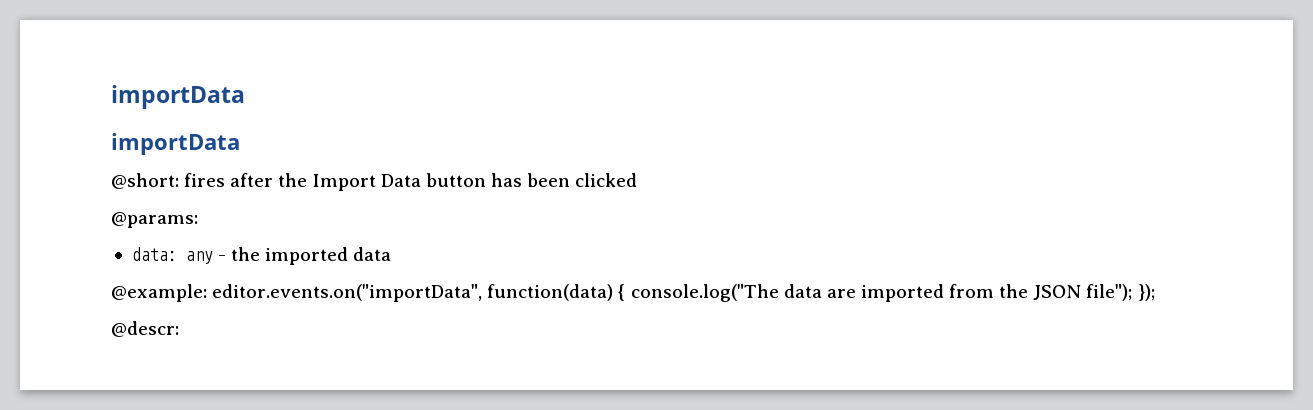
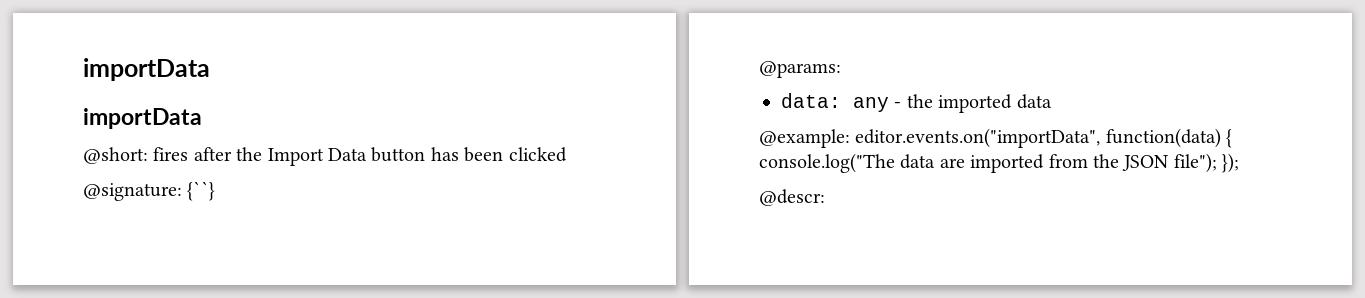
+ @signature: {``}

